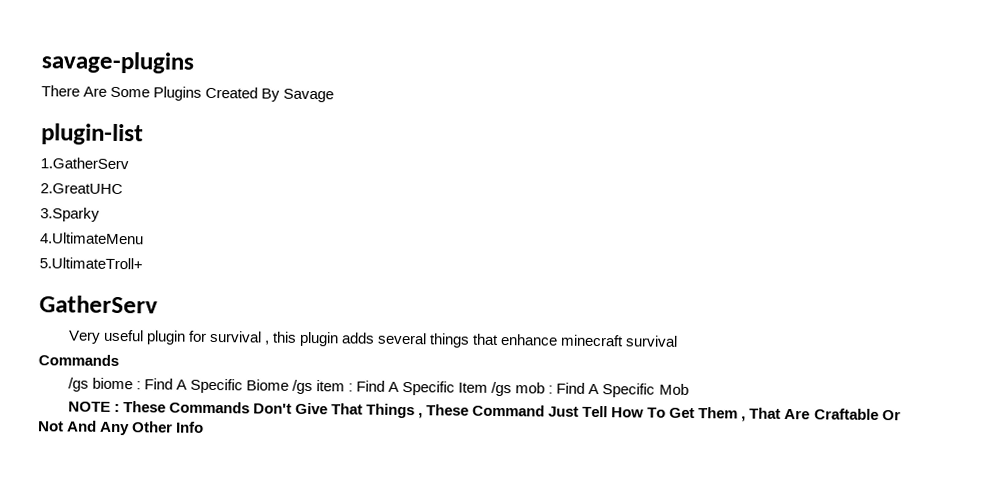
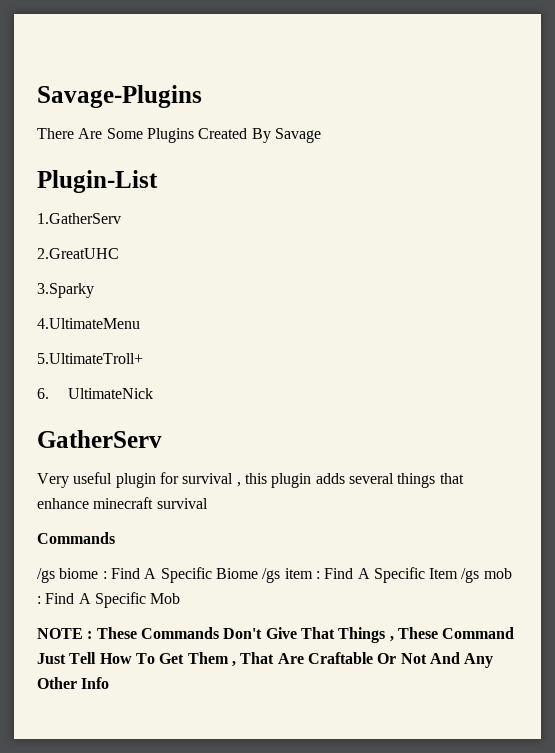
- savage-plugins
+ Savage-Plugins
- plugin-list
+ Plugin-List
+ 6. UltimateNick

